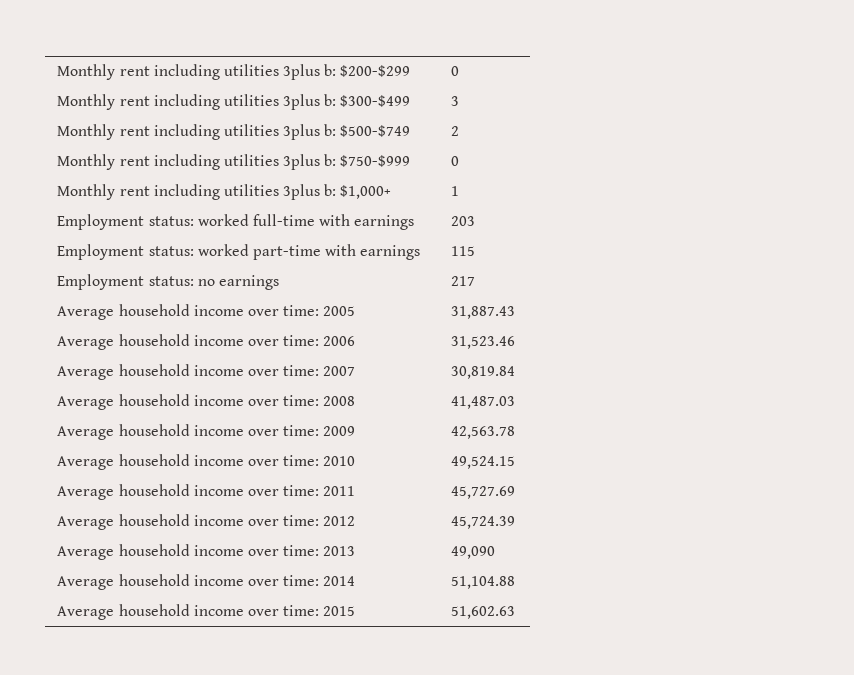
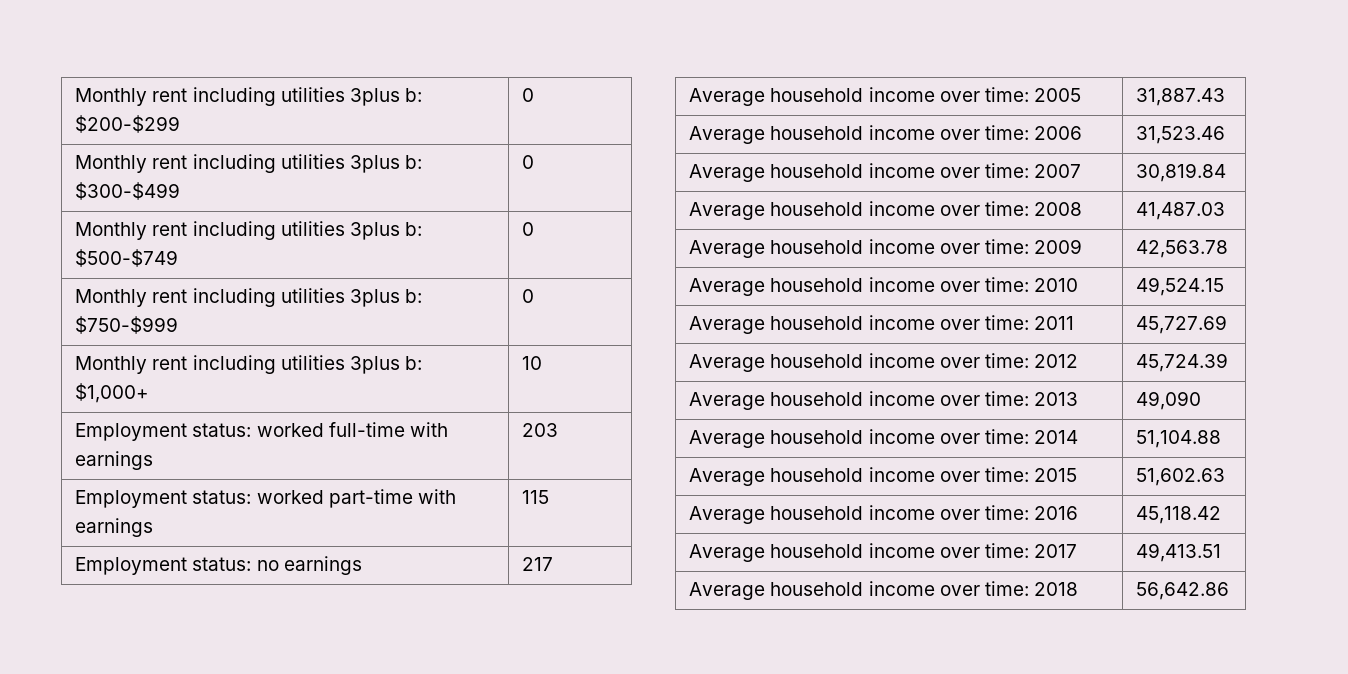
- Monthly rent including utilities 3plus b: $300-$499 | 3
+ Monthly rent including utilities 3plus b: $300-$499 | 0
- Monthly rent including utilities 3plus b: $500-$749 | 2
+ Monthly rent including utilities 3plus b: $500-$749 | 0
- Monthly rent including utilities 3plus b: $1,000+ | 1
+ Monthly rent including utilities 3plus b: $1,000+ | 10
+ Average household income over time: 2016 | 45,118.42
+ Average household income over time: 2017 | 49,413.51
+ Average household income over time: 2018 | 56,642.86

